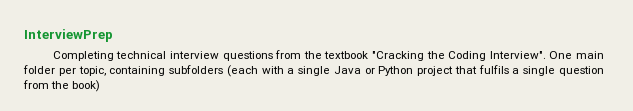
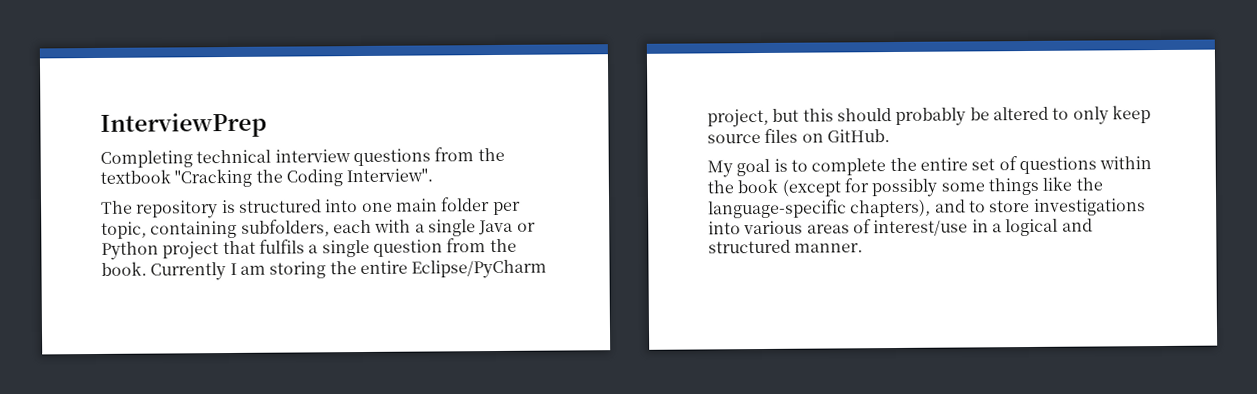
- Completing technical interview questions from the textbook "Cracking the Coding Interview". One main folder per topic, containing subfolders (each with a single Java or Python project that fulfils a single question from the book)
+ Completing technical interview questions from the textbook "Cracking the Coding Interview".
+ The repository is structured into one main folder per topic, containing subfolders, each with a single Java or Python project that fulfils a single question from the book. Currently I am storing the entire Eclipse/PyCharm project, but this should probably be altered to only keep source files on GitHub.
+ My goal is to complete the entire set of questions within the book (except for possibly some things like the language-specific chapters), and to store investigations into various areas of interest/use in a logical and structured manner.

